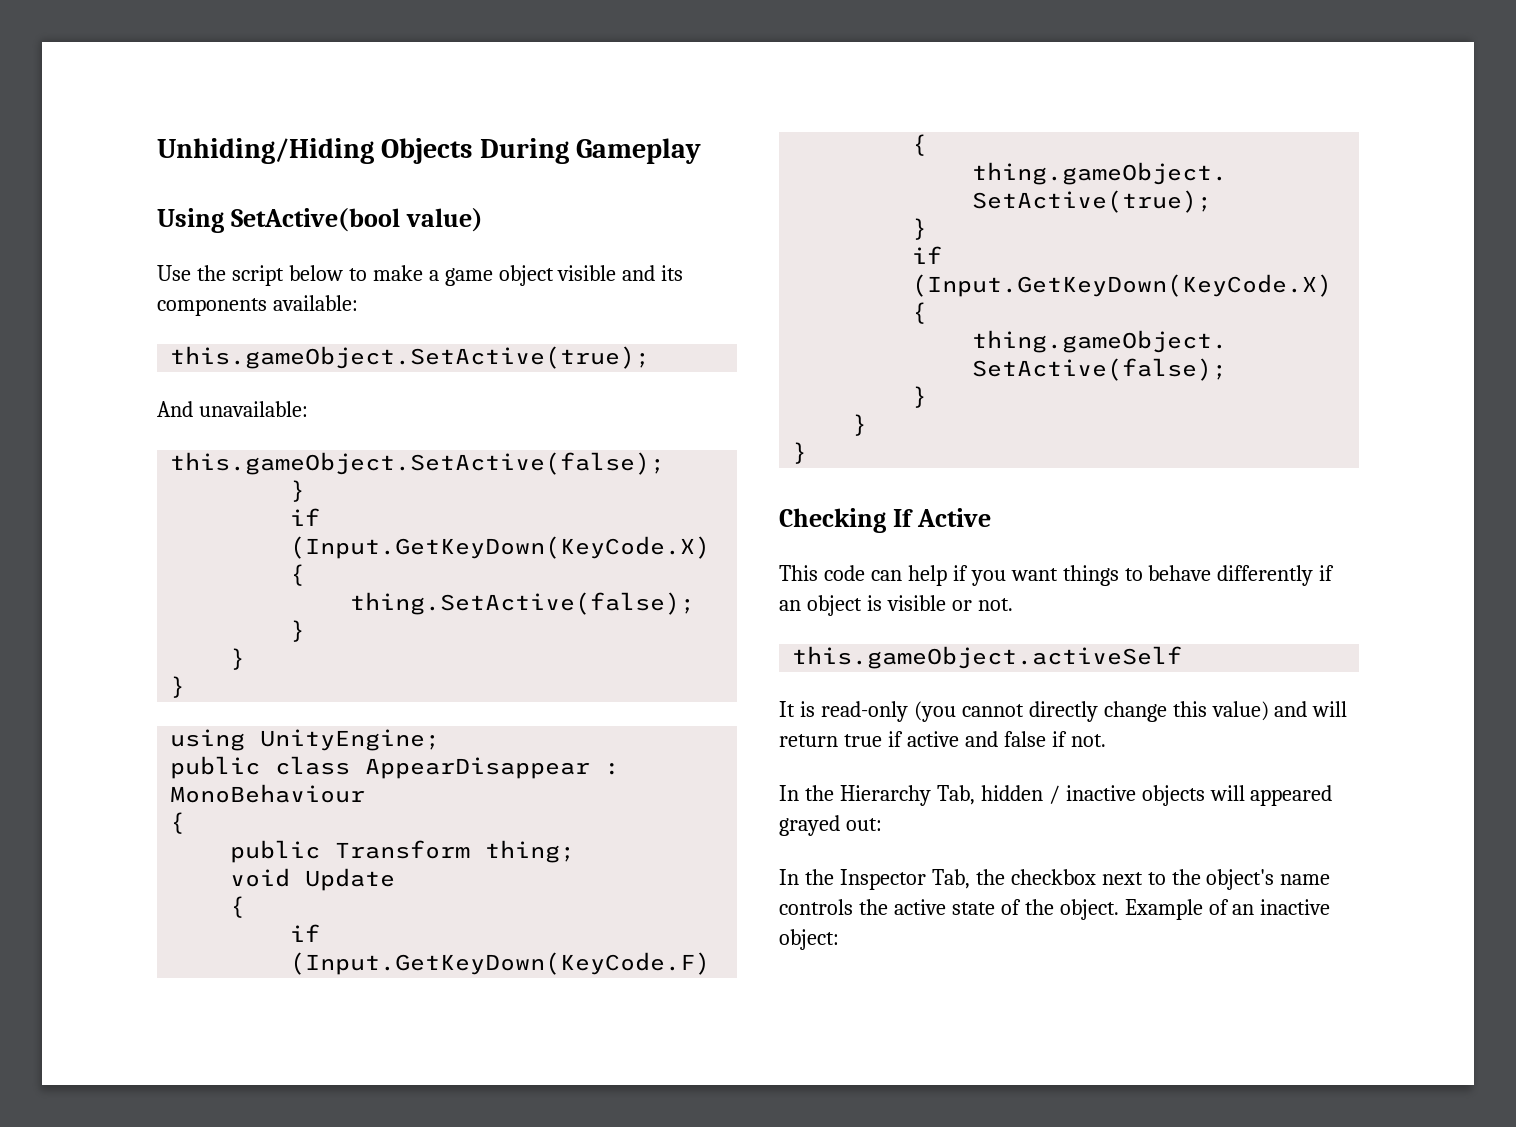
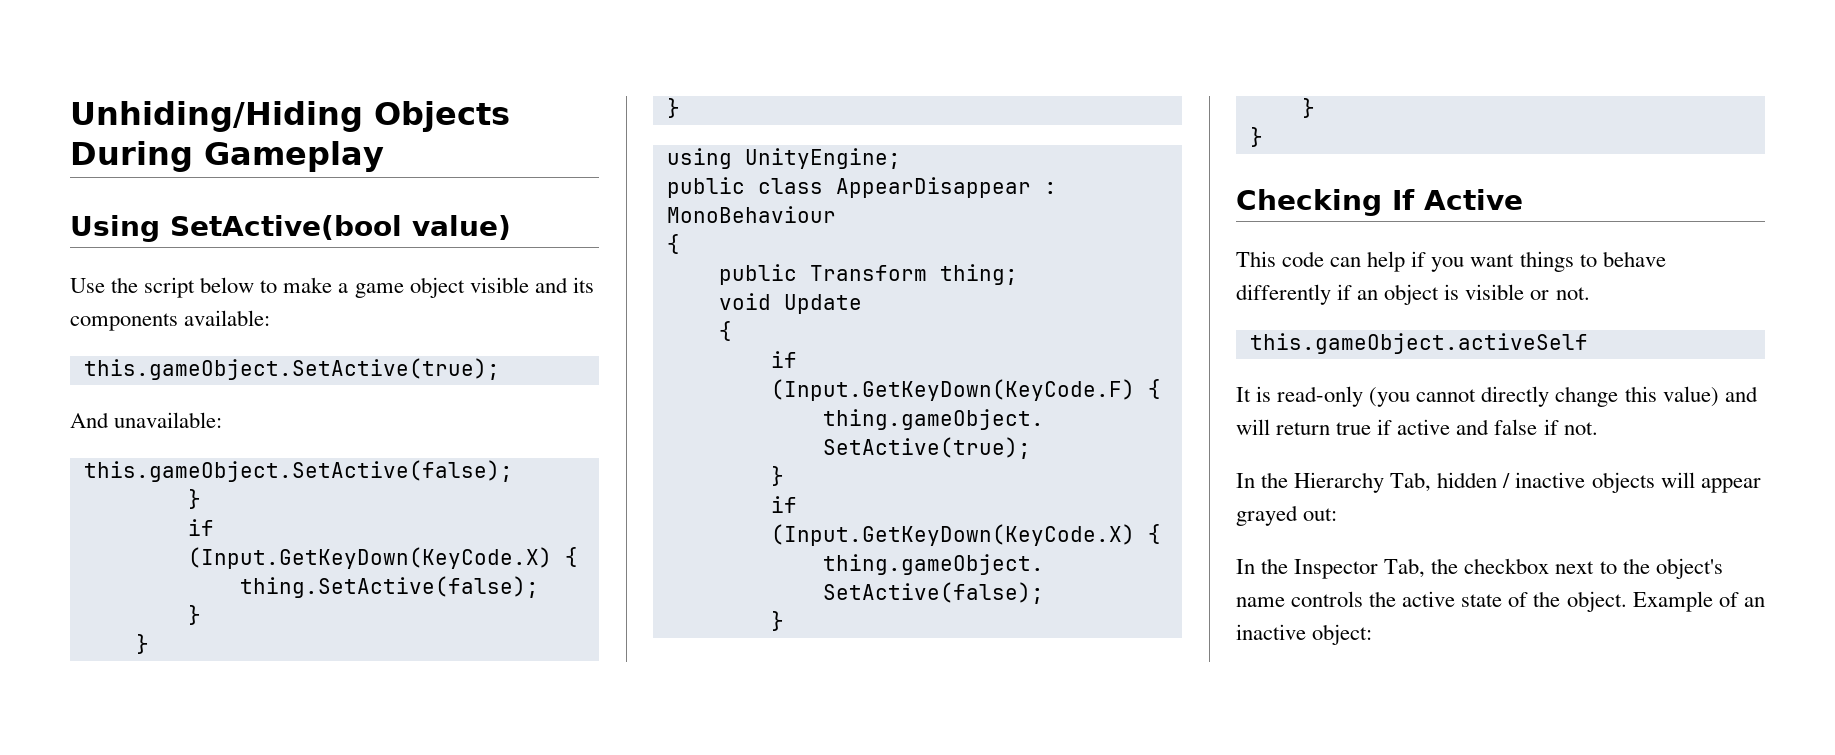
- In the Hierarchy Tab, hidden / inactive objects will appeared grayed out:
+ In the Hierarchy Tab, hidden / inactive objects will appear grayed out:

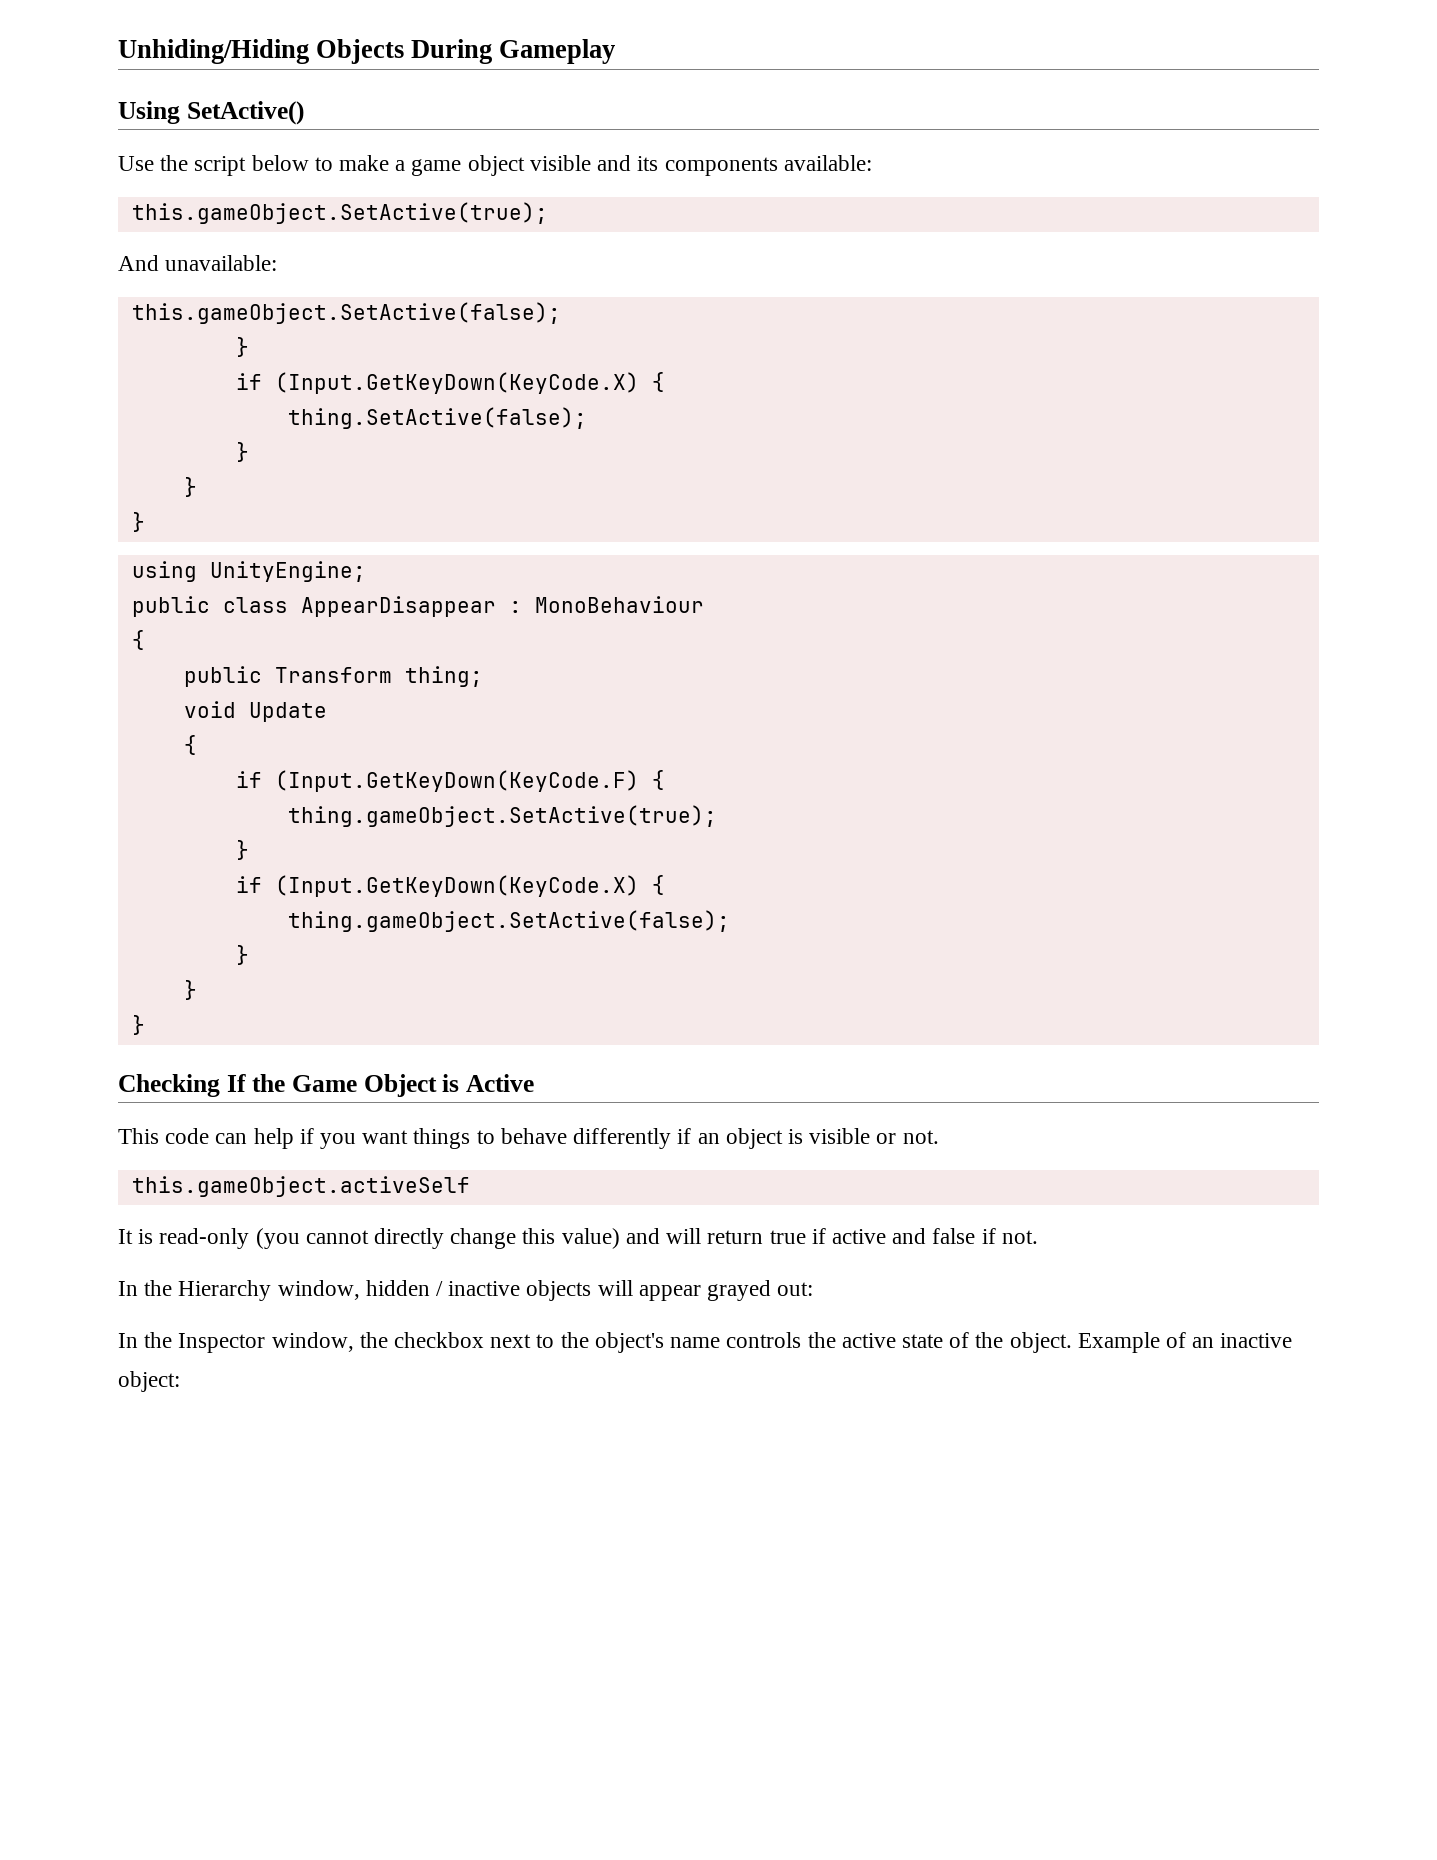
- Using SetActive(bool value)
+ Using SetActive()
- Checking If Active
+ Checking If the Game Object is Active
- In the Hierarchy Tab, hidden / inactive objects will appear grayed out:
+ In the Hierarchy window, hidden / inactive objects will appear grayed out:
- In the Inspector Tab, the checkbox next to the object's name controls the active state of the object.
+ In the Inspector window, the checkbox next to the object's name controls the active state of the object.

